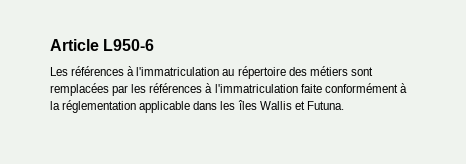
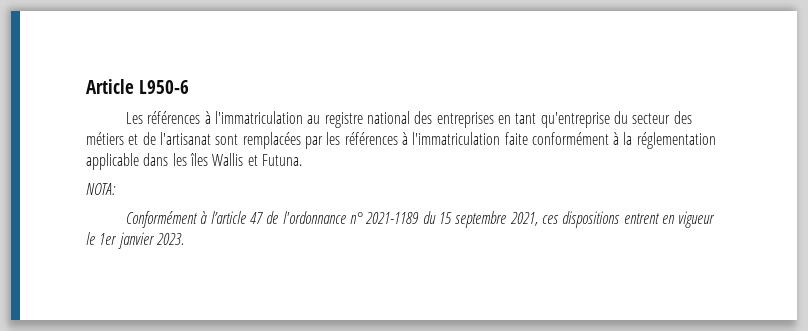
- Les références à l'immatriculation au répertoire des métiers sont remplacées par les références à l'immatriculation faite conformément à la réglementation applicable dans les îles Wallis et Futuna.
+ Les références à l'immatriculation au registre national des entreprises en tant qu'entreprise du secteur des métiers et de l'artisanat sont remplacées par les références à l'immatriculation faite conformément à la réglementation applicable dans les îles Wallis et Futuna.
+ NOTA:
+ Conformément à l’article 47 de l'ordonnance n° 2021-1189 du 15 septembre 2021, ces dispositions entrent en vigueur le 1er janvier 2023.

